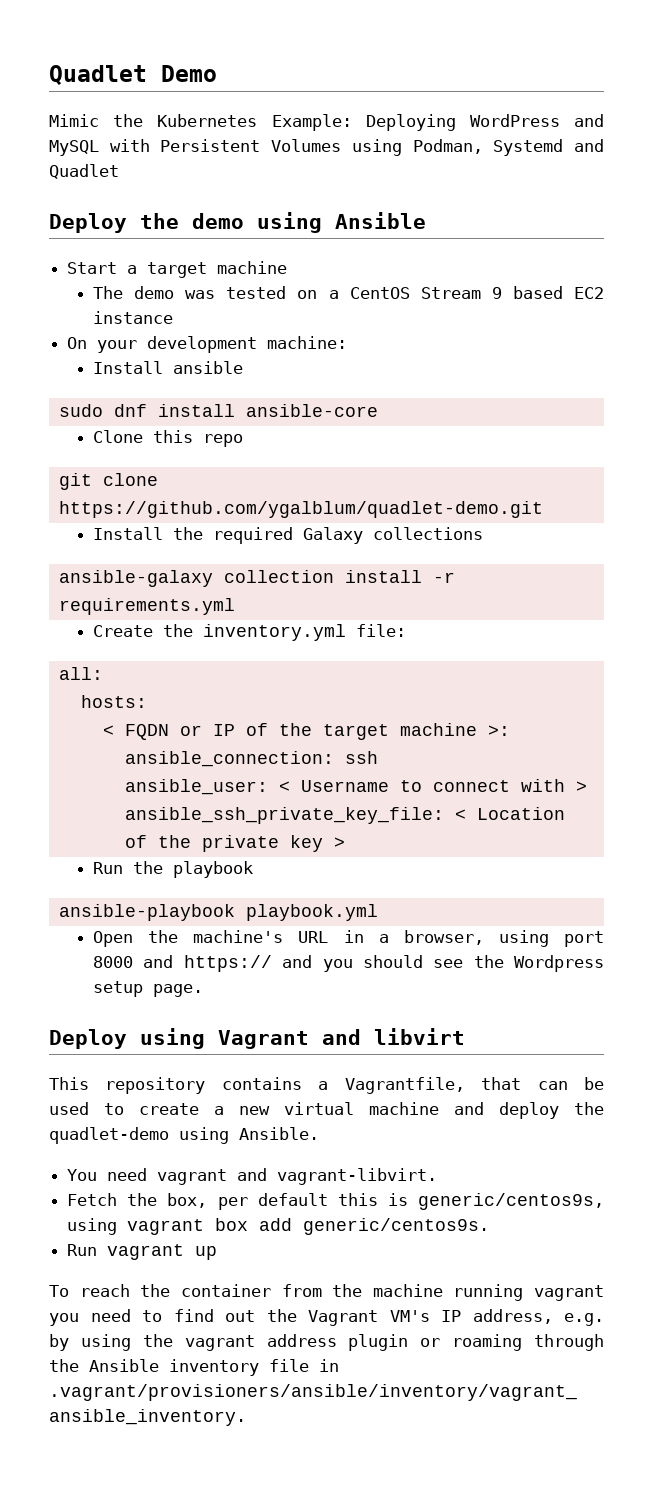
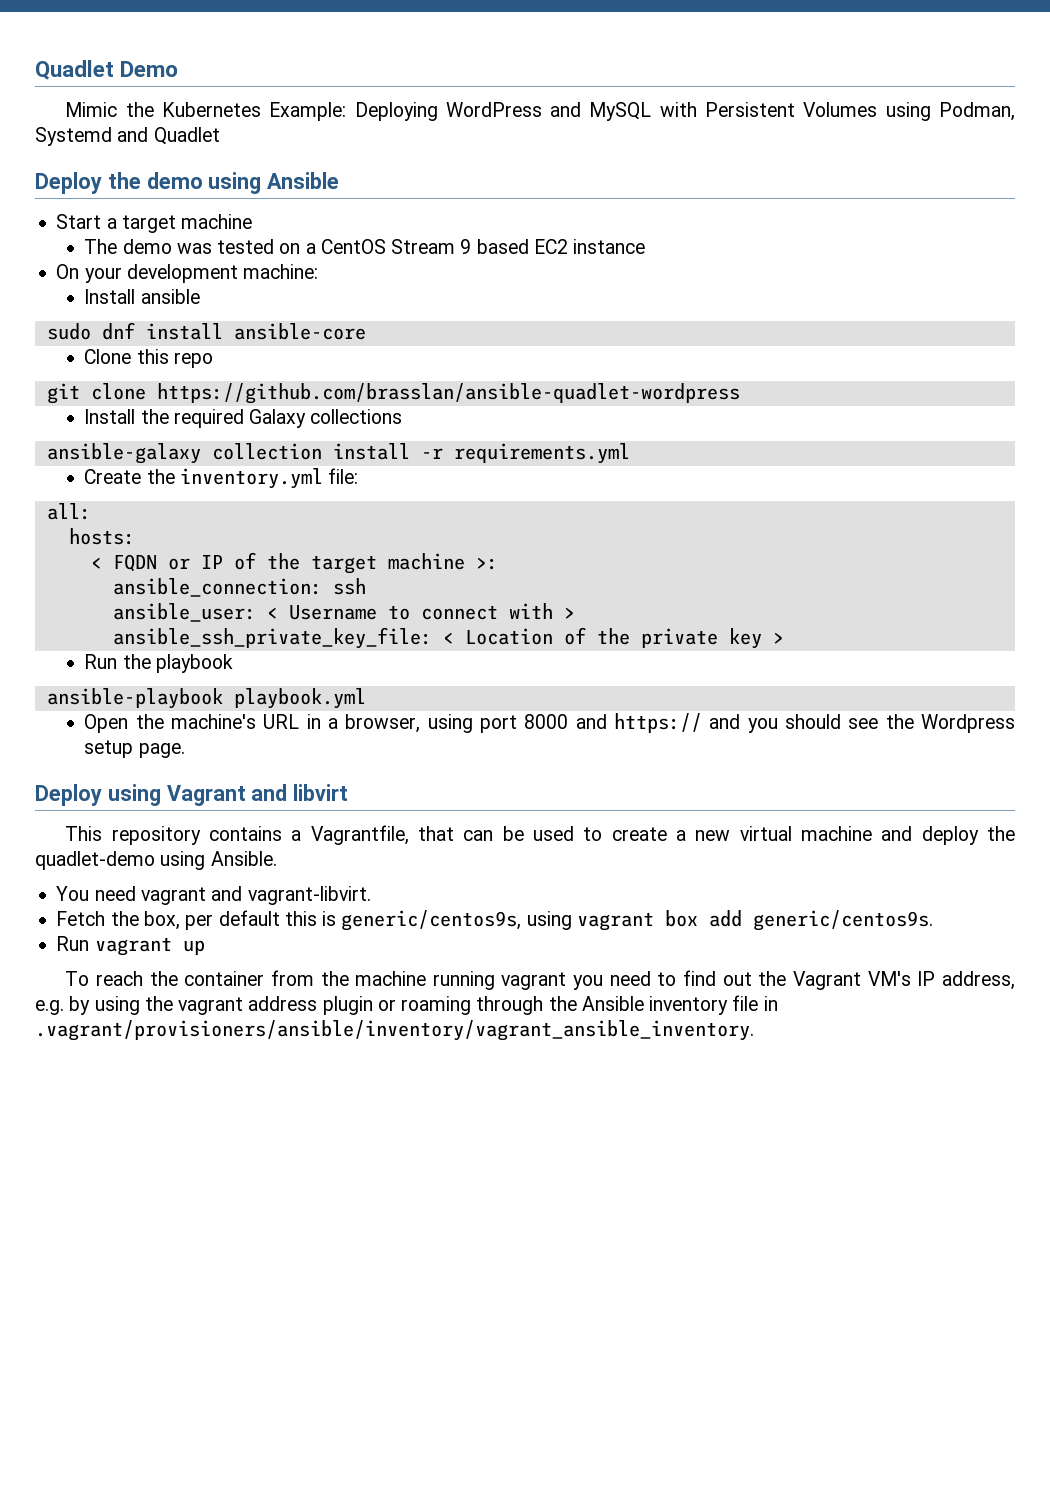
- git clone https://github.com/ygalblum/quadlet-demo.git
+ git clone https://github.com/brasslan/ansible-quadlet-wordpress

